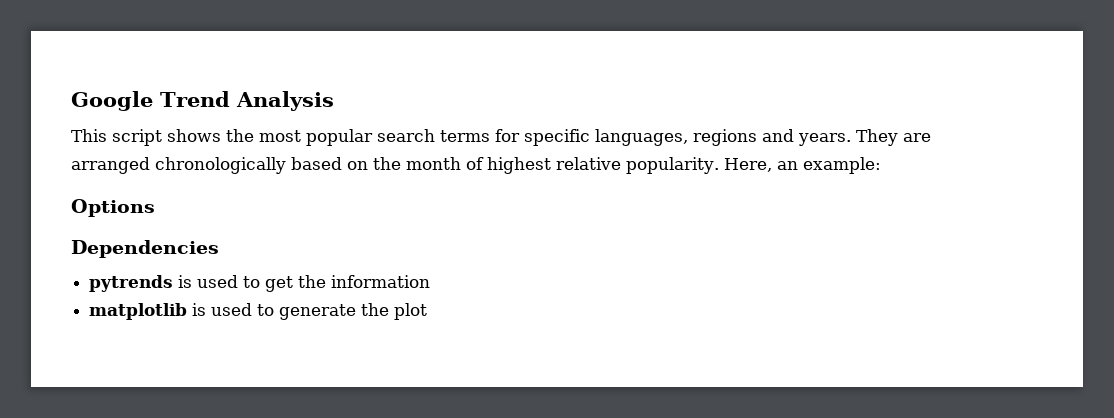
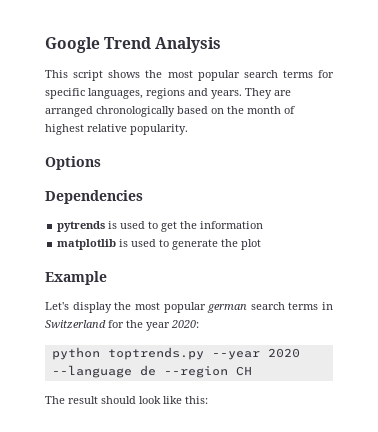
- Here, an example:
+ Example
+ Let's display the most popular german search terms in Switzerland for the year 2020:
+ python toptrends.py --year 2020 --language de --region CH
+ The result should look like this:

